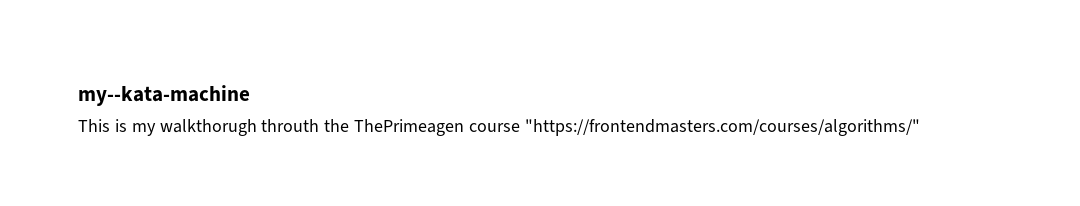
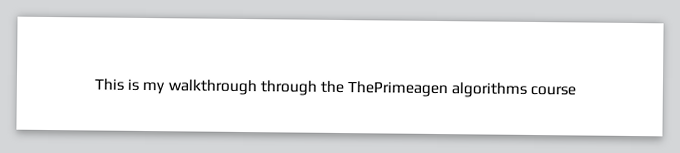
- my--kata-machine
- This is my walkthorugh throuth the ThePrimeagen course "https://frontendmasters.com/courses/algorithms/"
+ This is my walkthrough through the ThePrimeagen algorithms course

